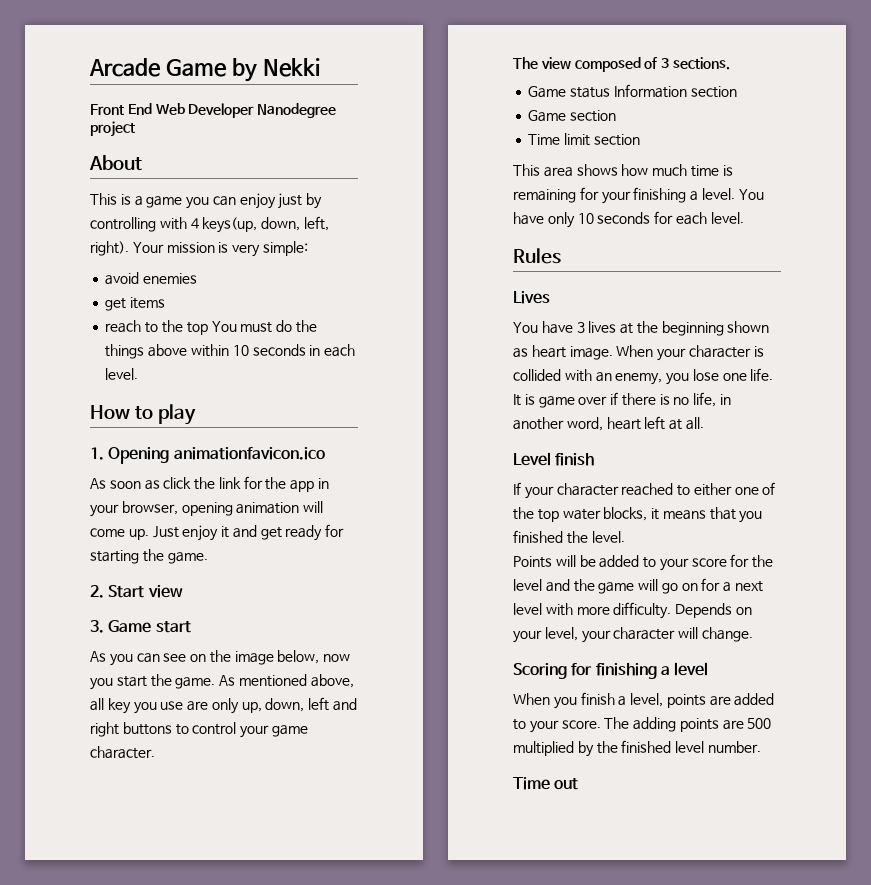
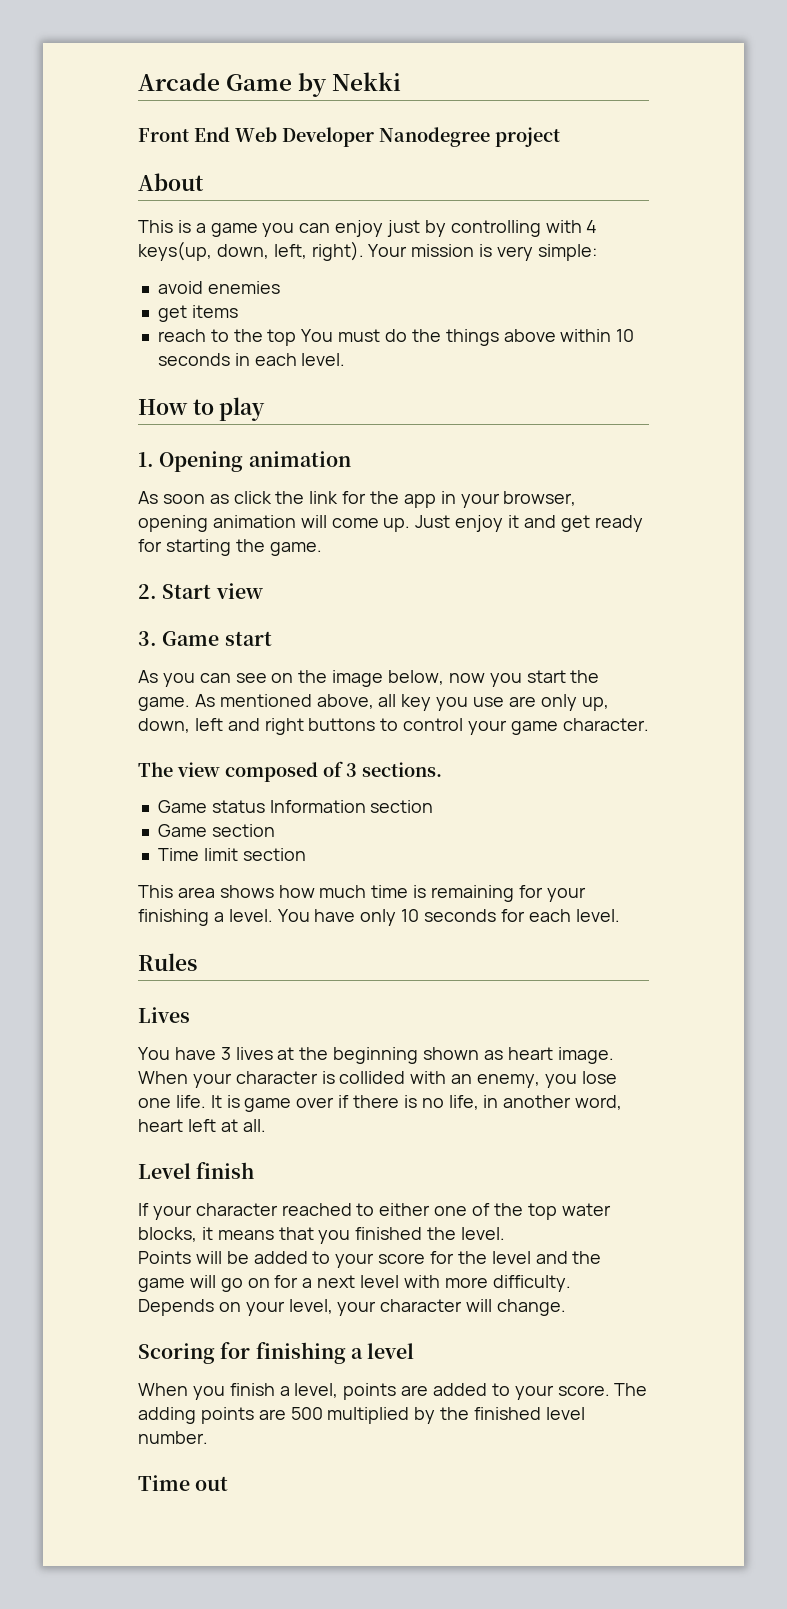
- 1. Opening animationfavicon.ico
+ 1. Opening animation

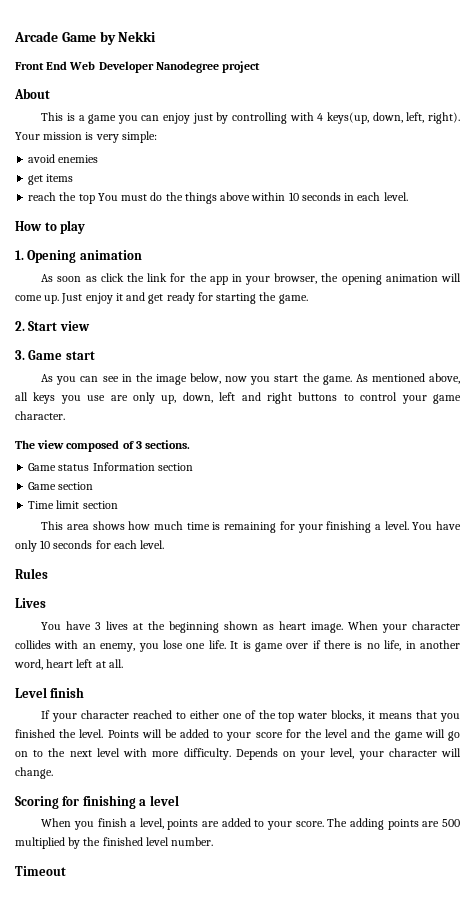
- reach to the top You must do the things above within 10 seconds in each level.
+ reach the top You must do the things above within 10 seconds in each level.
- As soon as click the link for the app in your browser, opening animation will come up.
+ As soon as click the link for the app in your browser, the opening animation will come up.
- As you can see on the image below, now you start the game.
+ As you can see in the image below, now you start the game.
- As mentioned above, all key you use are only up, down, left and right buttons to control your game character.
+ As mentioned above, all keys you use are only up, down, left and right buttons to control your game character.
- When your character is collided with an enemy, you lose one life.
+ When your character collides with an enemy, you lose one life.
- If your character reached to either one of the top water blocks, it means that you finished the level.
- Points will be added to your score for the level and the game will go on for a next level with more difficulty.
+ If your character reached to either one of the top water blocks, it means that you finished the level. Points will be added to your score for the level and the game will go on to the next level with more difficulty.
- Time out
+ Timeout

